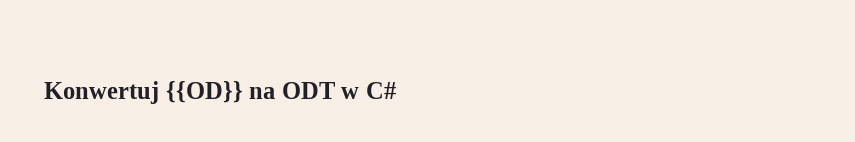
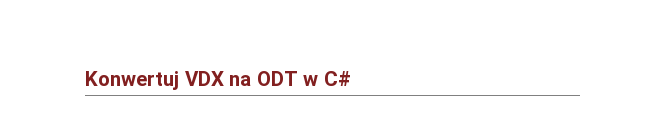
- Konwertuj {{OD}} na ODT w C#
+ Konwertuj VDX na ODT w C#

